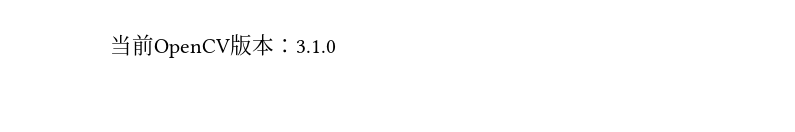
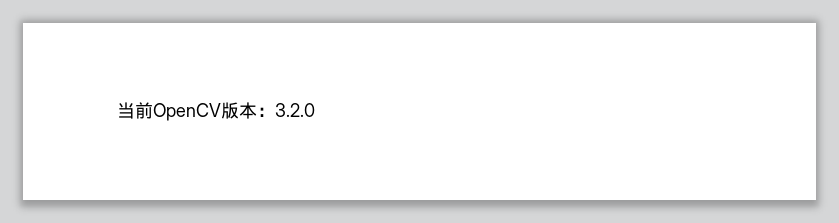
- 当前OpenCV版本：3.1.0
+ 当前OpenCV版本：3.2.0

